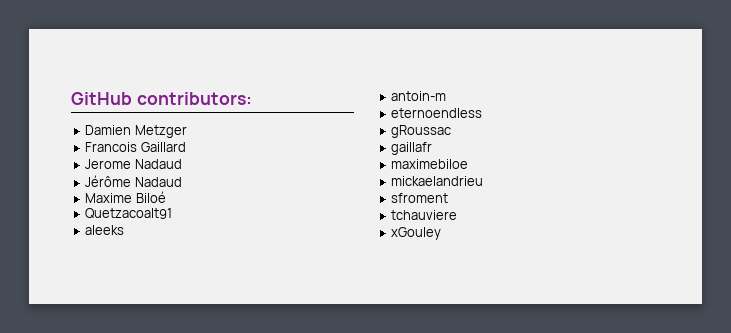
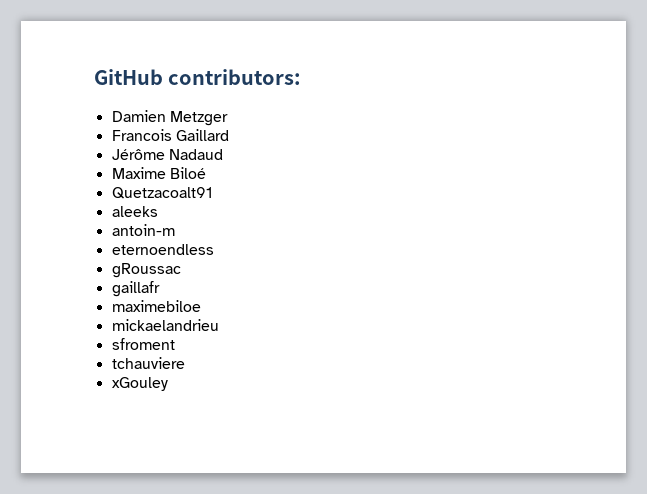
- Jerome Nadaud

